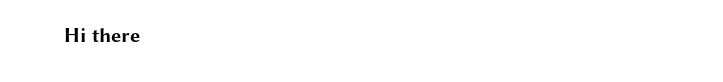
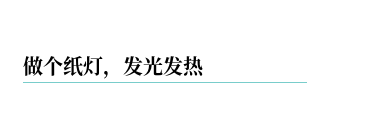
- Hi there
+ 做个纸灯，发光发热

